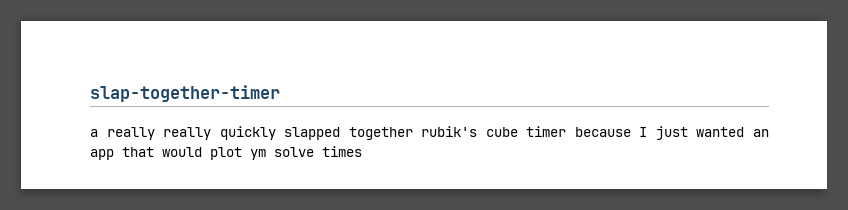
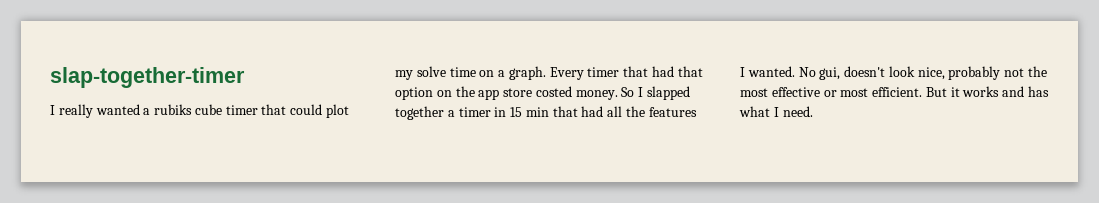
- a really really quickly slapped together rubik's cube timer because I just wanted an app that would plot ym solve times
+ I really wanted a rubiks cube timer that could plot my solve time on a graph. Every timer that had that option on the app store costed money. So I slapped together a timer in 15 min that had all the features I wanted. No gui, doesn't look nice, probably not the most effective or most efficient. But it works and has what I need.

